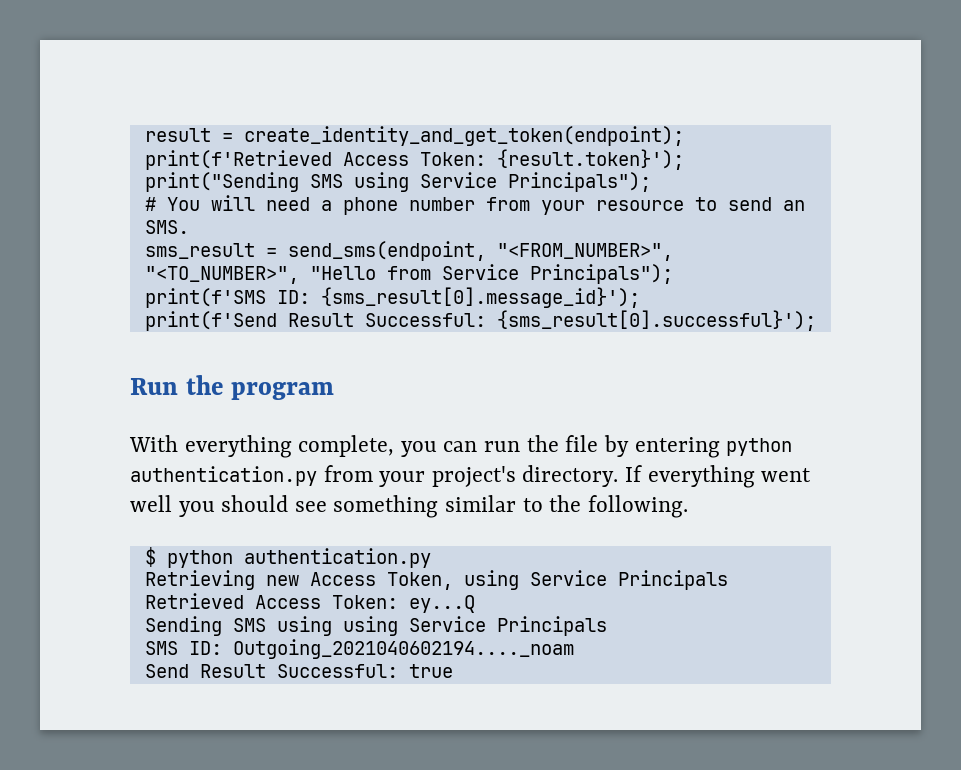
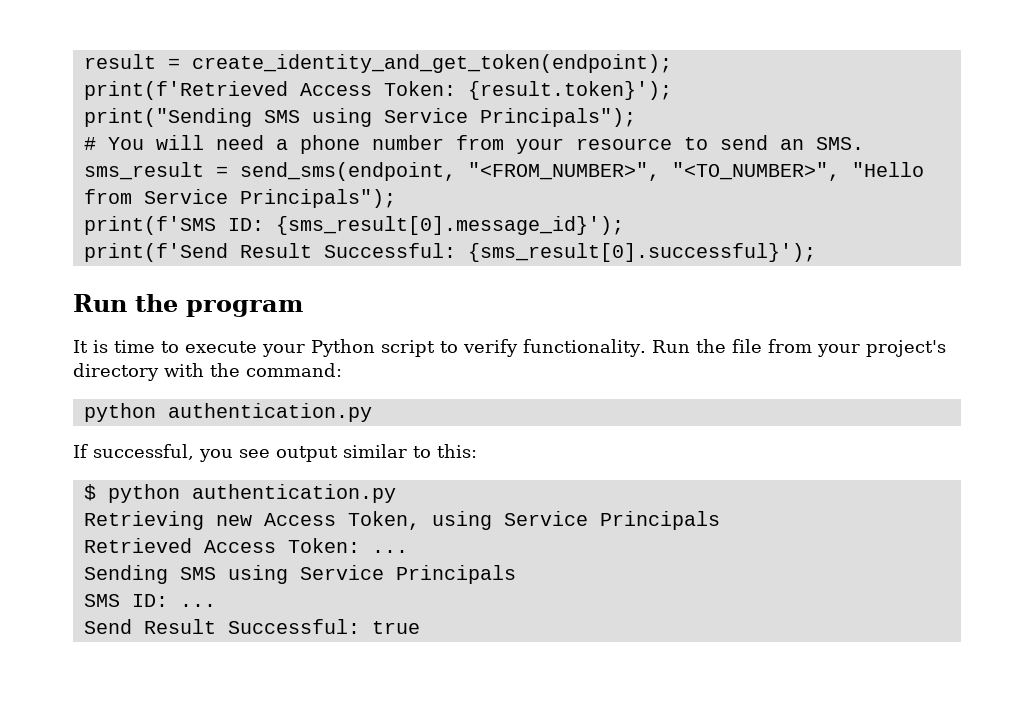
- With everything complete, you can run the file by entering python authentication.py from your project's directory. If everything went well you should see something similar to the following.
+ It is time to execute your Python script to verify functionality. Run the file from your project's directory with the command:
+ python authentication.py
+ If successful, you see output similar to this:
- Retrieved Access Token: ey...Q
+ Retrieved Access Token: ...
- Sending SMS using using Service Principals
+ Sending SMS using Service Principals
- SMS ID: Outgoing_2021040602194...._noam
+ SMS ID: ...

